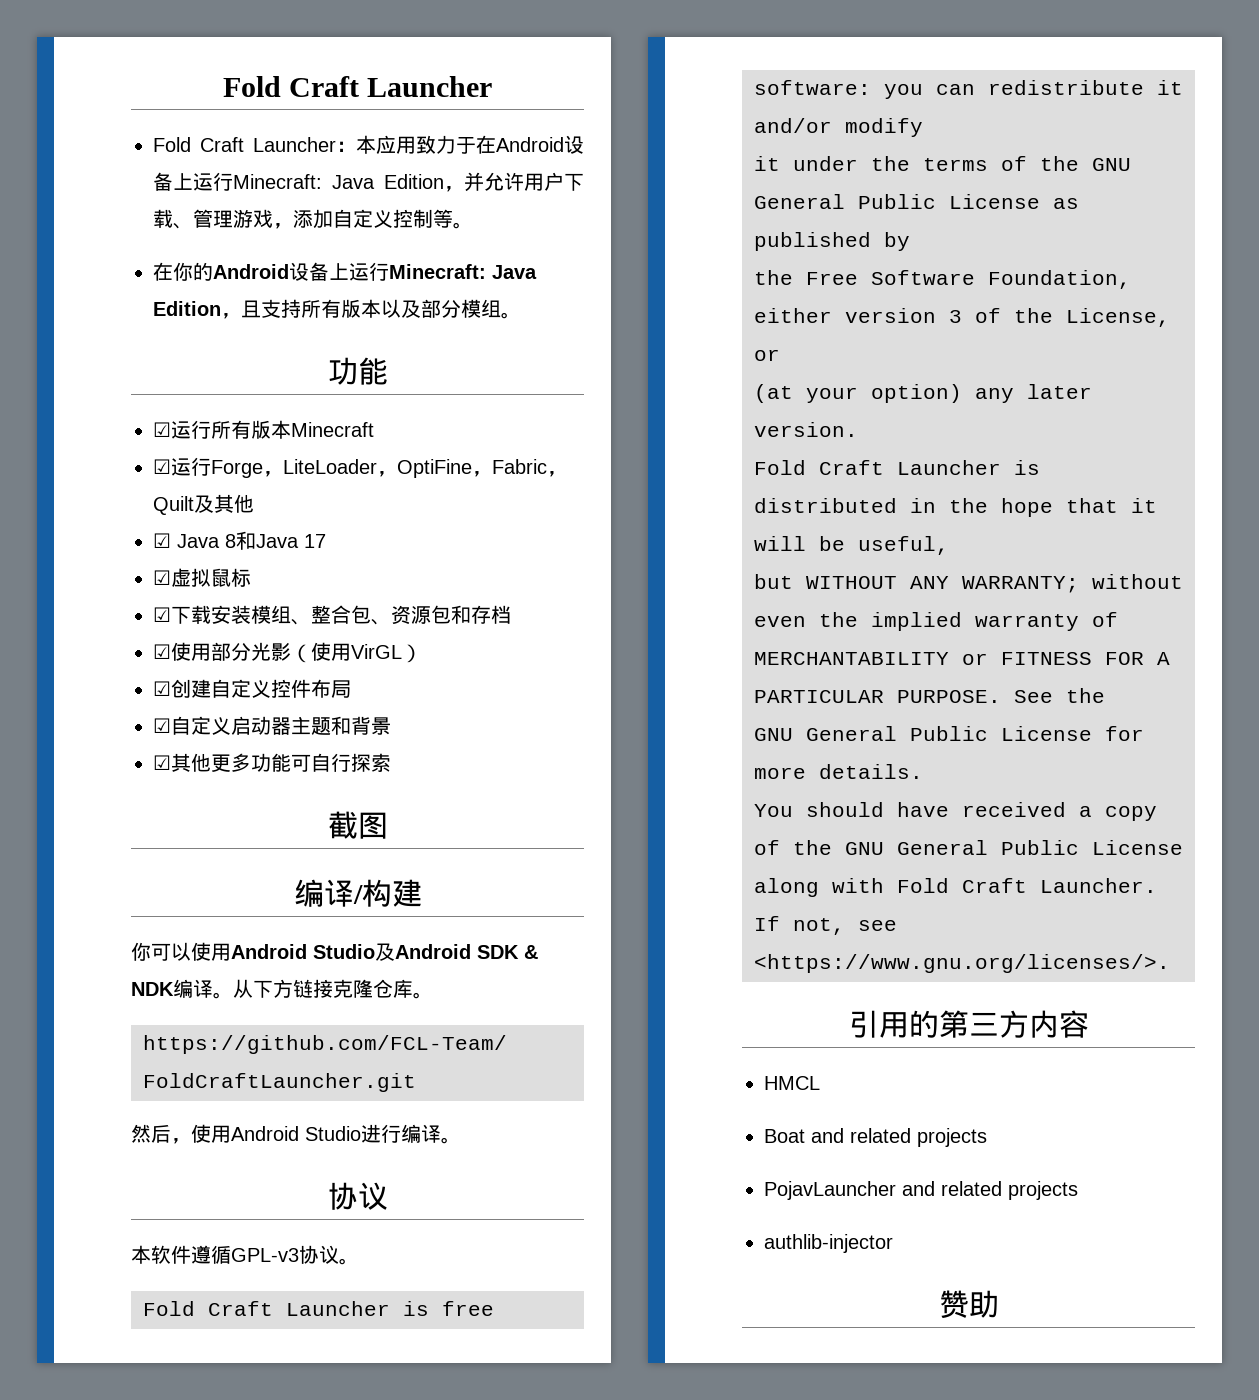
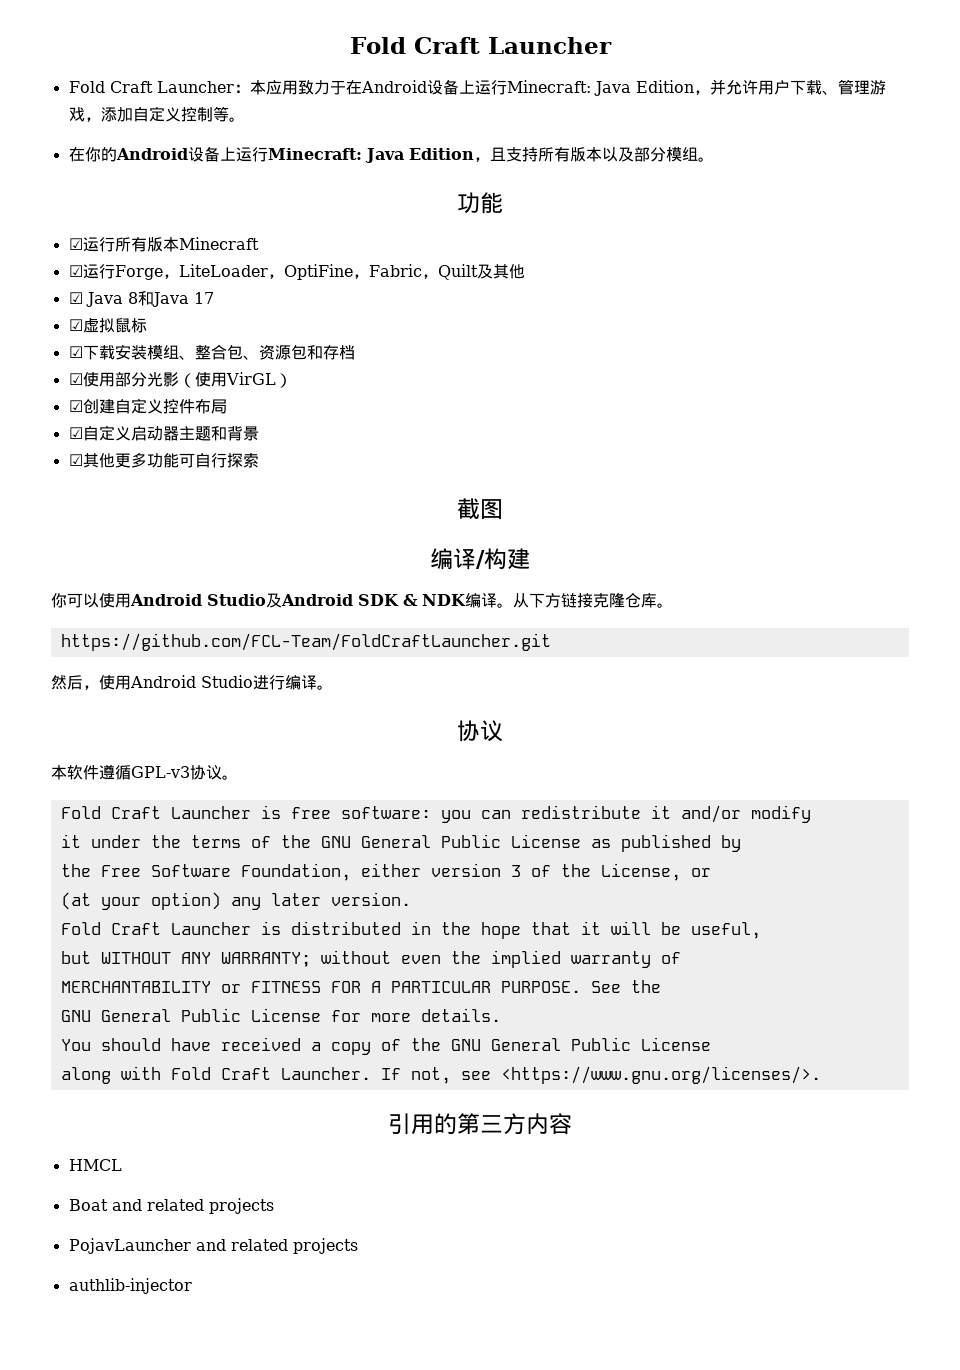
- 赞助

